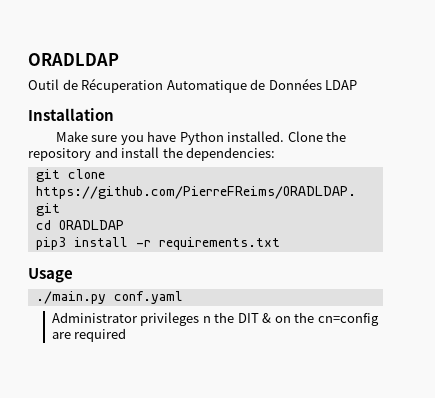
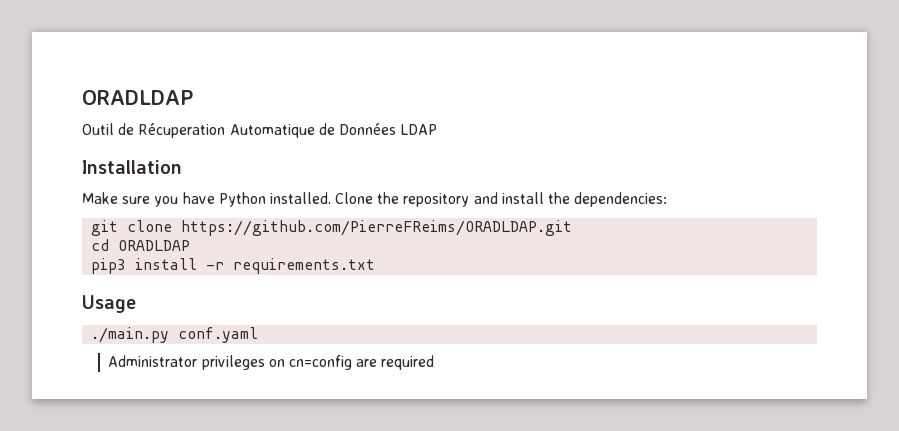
- Administrator privileges n the DIT & on the cn=config are required
+ Administrator privileges on cn=config are required

